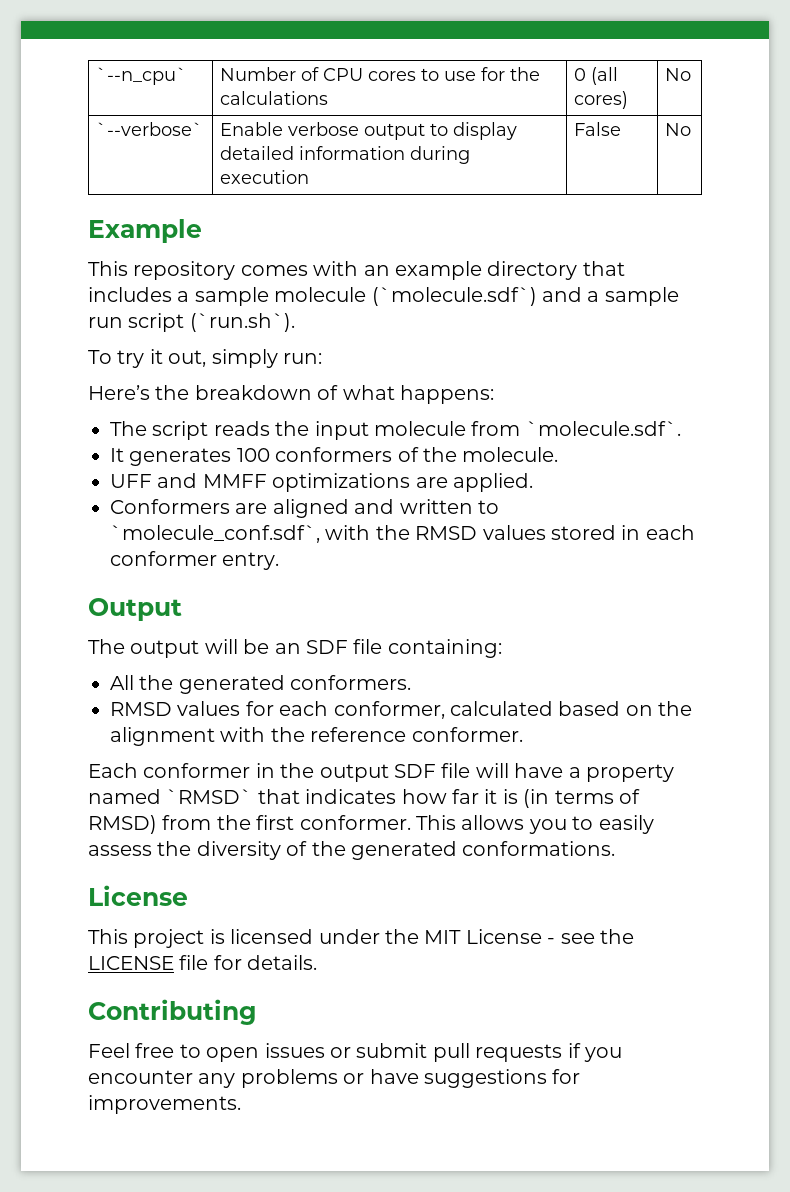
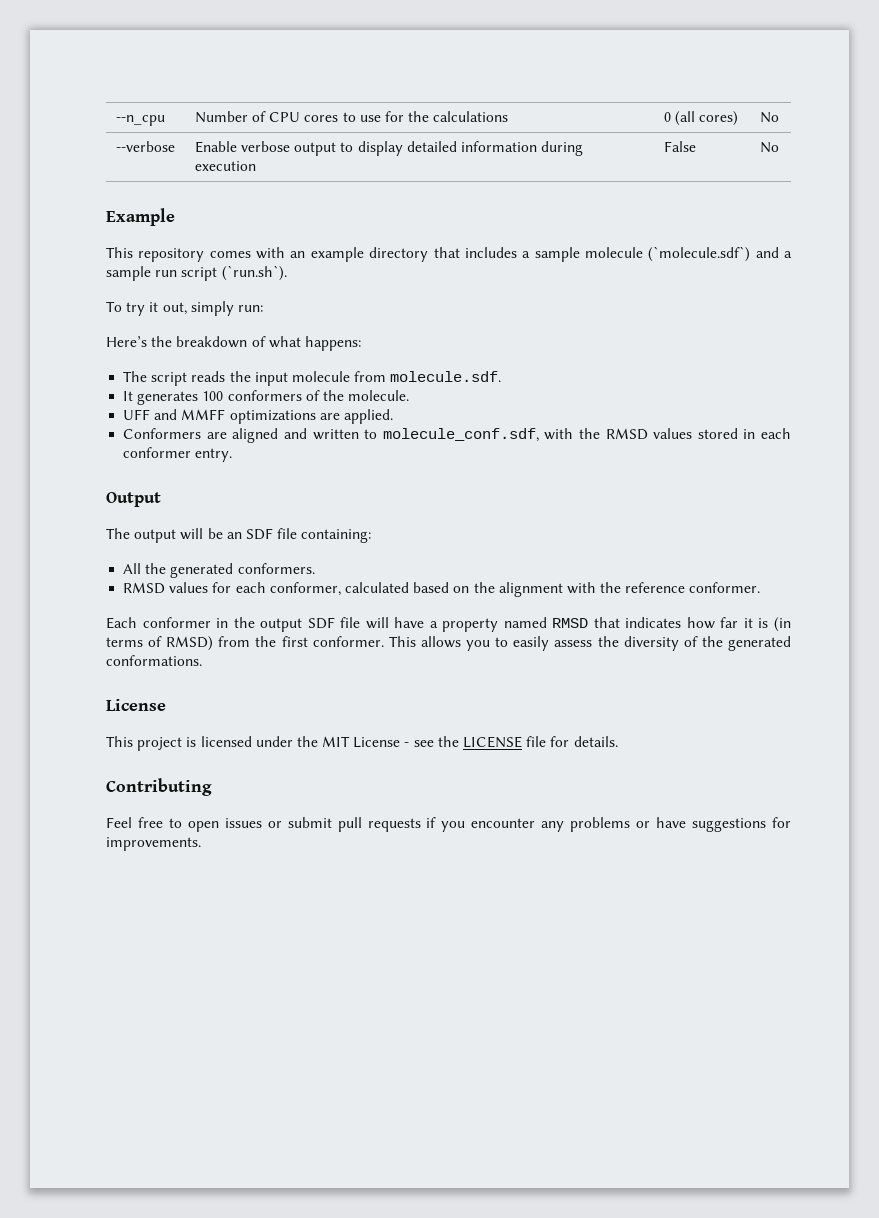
- `--n_cpu` | Number of CPU cores to use for the calculations | 0 (all cores) | No
+ --n_cpu | Number of CPU cores to use for the calculations | 0 (all cores) | No
- `--verbose` | Enable verbose output to display detailed information during execution | False | No
+ --verbose | Enable verbose output to display detailed information during execution | False | No
- The script reads the input molecule from `molecule.sdf`.
+ The script reads the input molecule from molecule.sdf.
- Conformers are aligned and written to `molecule_conf.sdf`, with the RMSD values stored in each conformer entry.
+ Conformers are aligned and written to molecule_conf.sdf, with the RMSD values stored in each conformer entry.
- Each conformer in the output SDF file will have a property named `RMSD` that indicates how far it is (in terms of RMSD) from the first conformer.
+ Each conformer in the output SDF file will have a property named RMSD that indicates how far it is (in terms of RMSD) from the first conformer.

